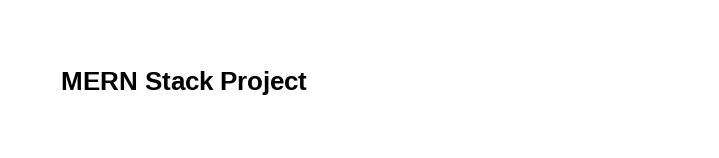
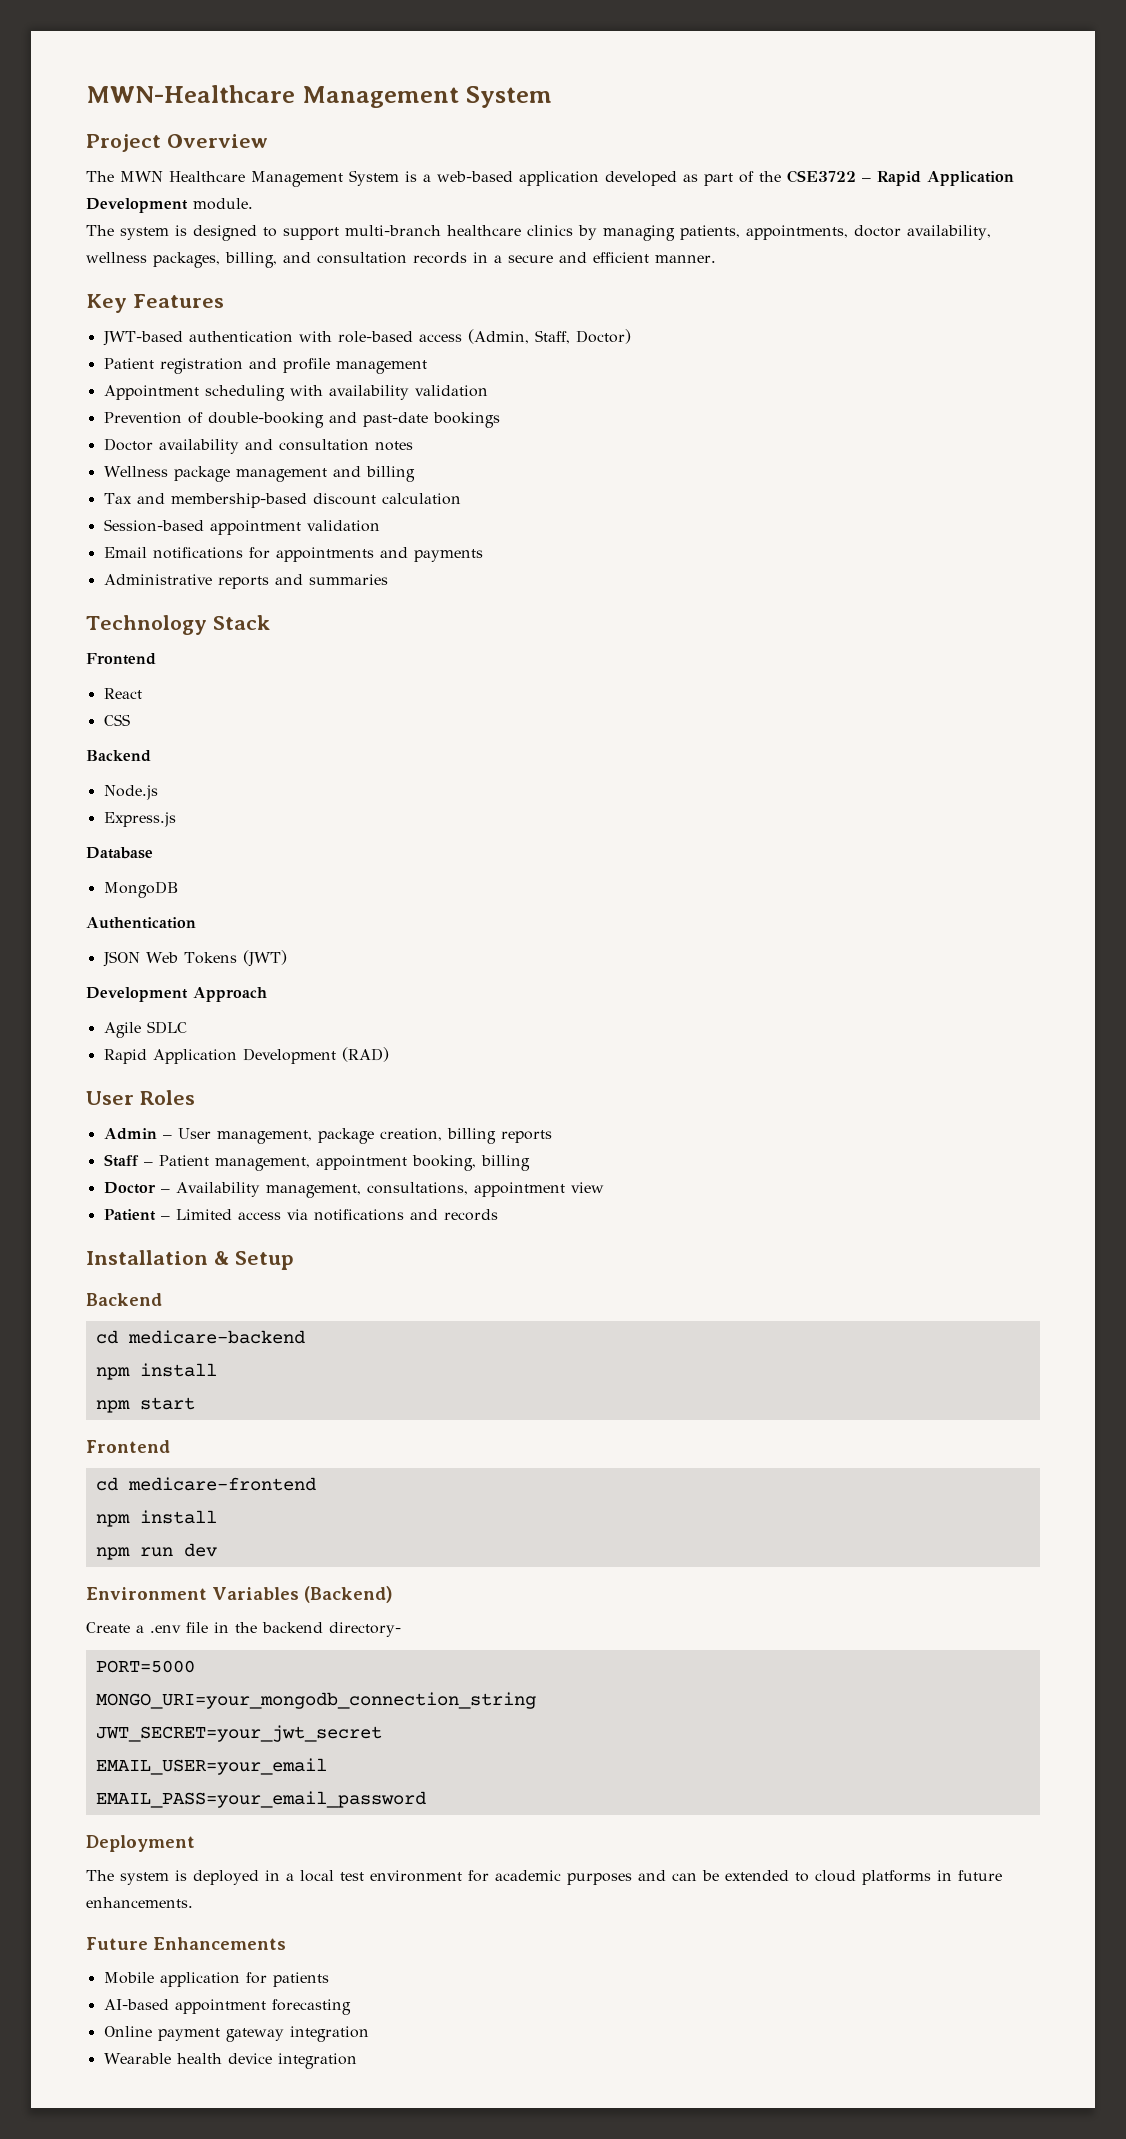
- MERN Stack Project
+ MWN-Healthcare Management System
+ Project Overview
+ The MWN Healthcare Management System is a web-based application developed as part of the CSE3722 – Rapid Application Development module.
+ The system is designed to support multi-branch healthcare clinics by managing patients, appointments, doctor availability, wellness packages, billing, and consultation records in a secure and efficient manner.
+ Key Features
+ JWT-based authentication with role-based access (Admin, Staff, Doctor)
+ Patient registration and profile management
+ Appointment scheduling with availability validation
+ Prevention of double-booking and past-date bookings
+ Doctor availability and consultation notes
+ Wellness package management and billing
+ Tax and membership-based discount calculation
+ Session-based appointment validation
+ Email notifications for appointments and payments
+ Administrative reports and summaries
+ Technology Stack
+ Frontend
+ React
+ CSS
+ Backend
+ Node.js
+ Express.js
+ Database
+ MongoDB
+ Authentication
+ JSON Web Tokens (JWT)
+ Development Approach
+ Agile SDLC
+ Rapid Application Development (RAD)
+ User Roles
+ Admin – User management, package creation, billing reports
+ Staff – Patient management, appointment booking, billing
+ Doctor – Availability management, consultations, appointment view
+ Patient – Limited access via notifications and records
+ Installation & Setup
+ Backend
+ cd medicare-backend
+ npm install
+ npm start
+ Frontend
+ cd medicare-frontend
+ npm install
+ npm run dev
+ Environment Variables (Backend)
+ Create a .env file in the backend directory-
+ PORT=5000
+ MONGO_URI=your_mongodb_connection_string
+ JWT_SECRET=your_jwt_secret
+ EMAIL_USER=your_email
+ EMAIL_PASS=your_email_password
+ Deployment
+ The system is deployed in a local test environment for academic purposes and can be extended to cloud platforms in future enhancements.
+ Future Enhancements
+ Mobile application for patients
+ AI-based appointment forecasting
+ Online payment gateway integration
+ Wearable health device integration

